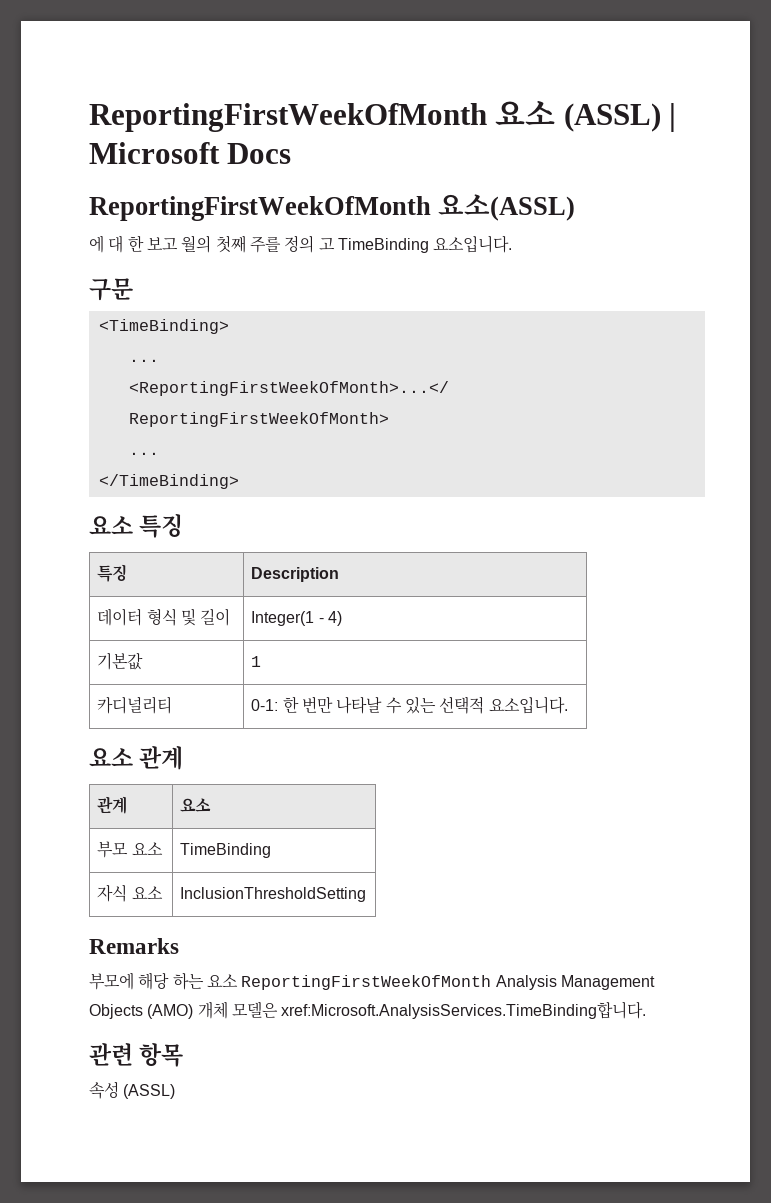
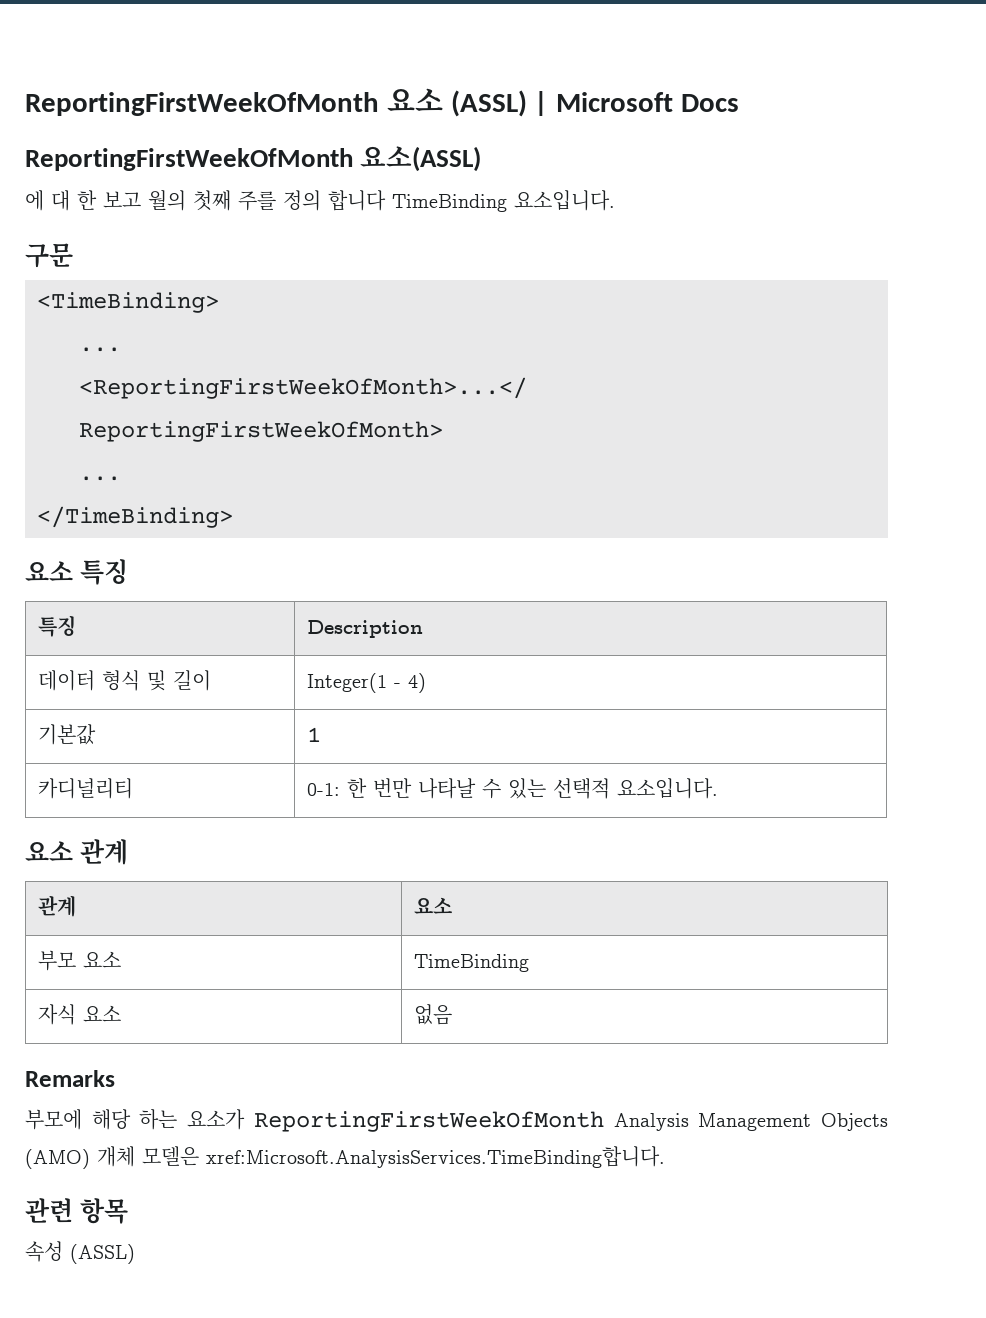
- 에 대 한 보고 월의 첫째 주를 정의 고 TimeBinding 요소입니다.
+ 에 대 한 보고 월의 첫째 주를 정의 합니다 TimeBinding 요소입니다.
- 자식 요소 | InclusionThresholdSetting
+ 자식 요소 | 없음
- 부모에 해당 하는 요소 ReportingFirstWeekOfMonth Analysis Management Objects (AMO) 개체 모델은 xref:Microsoft.AnalysisServices.TimeBinding합니다.
+ 부모에 해당 하는 요소가 ReportingFirstWeekOfMonth Analysis Management Objects (AMO) 개체 모델은 xref:Microsoft.AnalysisServices.TimeBinding합니다.

